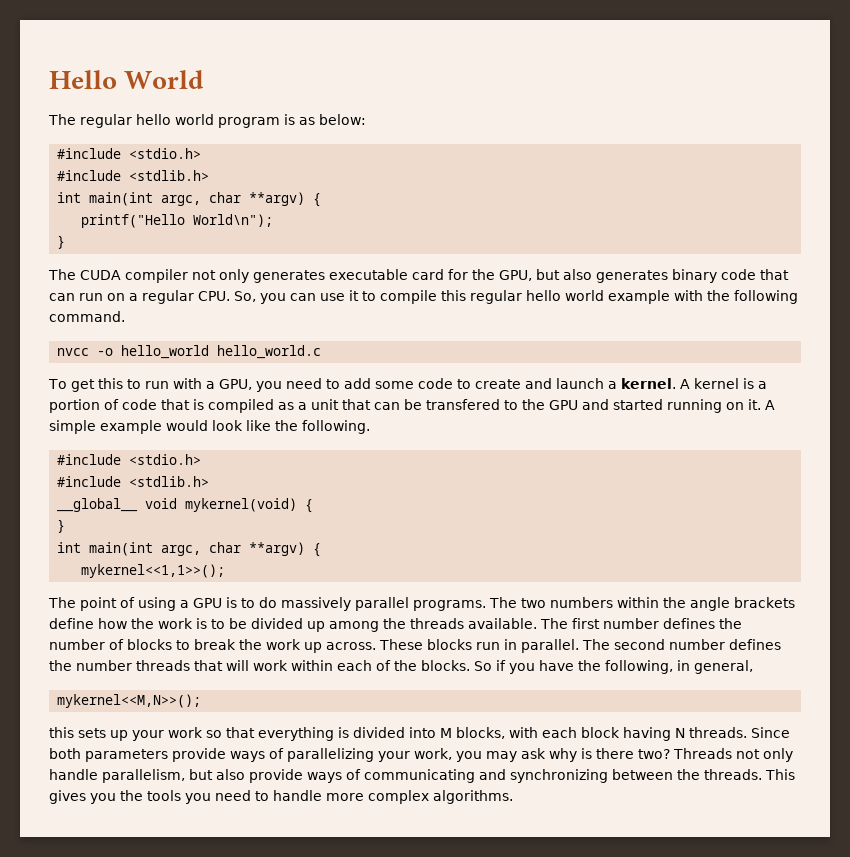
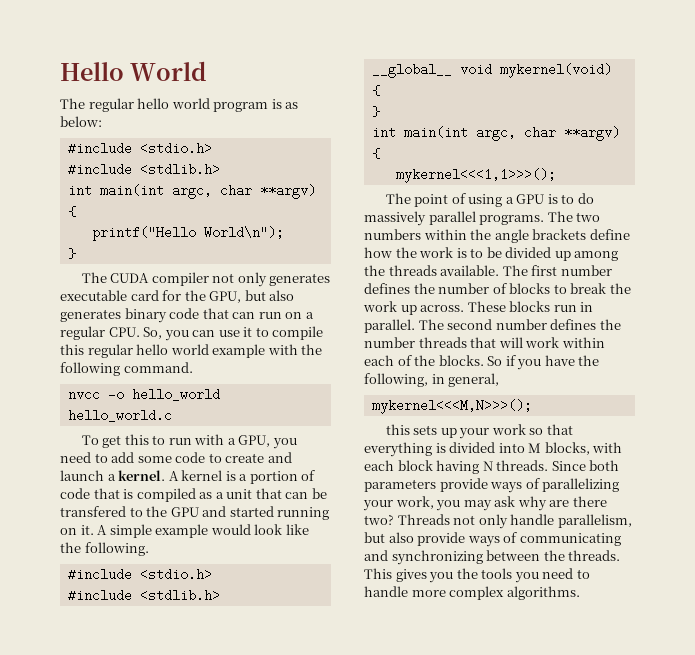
- mykernel<<1,1>>();
+ mykernel<<<1,1>>>();
- mykernel<<M,N>>();
+ mykernel<<<M,N>>>();
- Since both parameters provide ways of parallelizing your work, you may ask why is there two?
+ Since both parameters provide ways of parallelizing your work, you may ask why are there two?

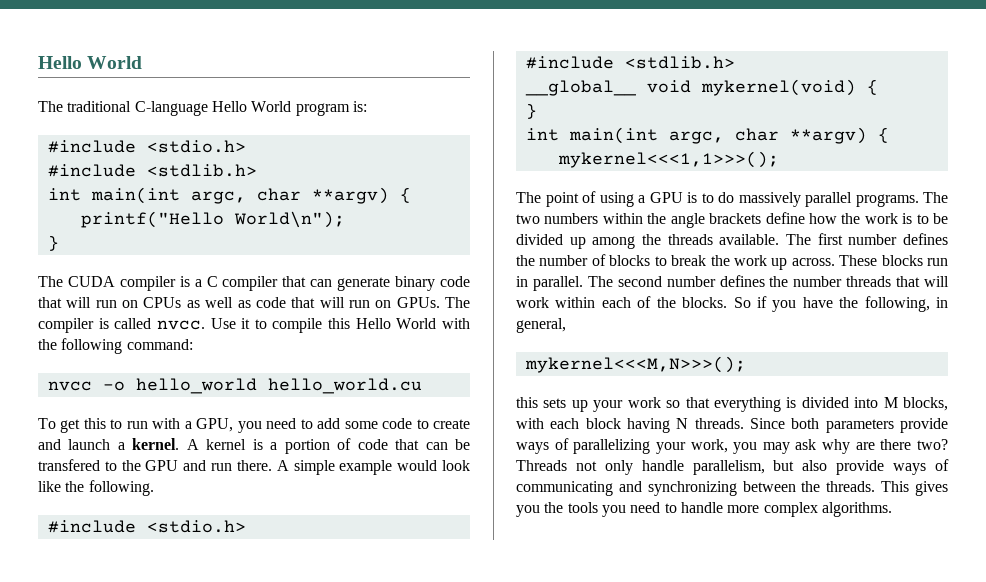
- The regular hello world program is as below:
+ The traditional C-language Hello World program is:
- The CUDA compiler not only generates executable card for the GPU, but also generates binary code that can run on a regular CPU. So, you can use it to compile this regular hello world example with the following command.
+ The CUDA compiler is a C compiler that can generate binary code that will run on CPUs as well as code that will run on GPUs. The compiler is called nvcc. Use it to compile this Hello World with the following command:
- nvcc -o hello_world hello_world.c
+ nvcc -o hello_world hello_world.cu
- A kernel is a portion of code that is compiled as a unit that can be transfered to the GPU and started running on it.
+ A kernel is a portion of code that can be transfered to the GPU and run there.

